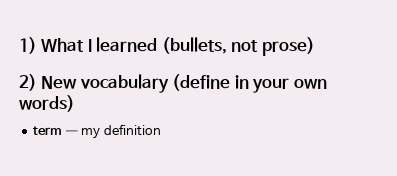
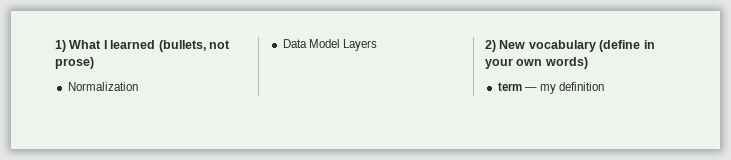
+ Normalization
+ Data Model Layers

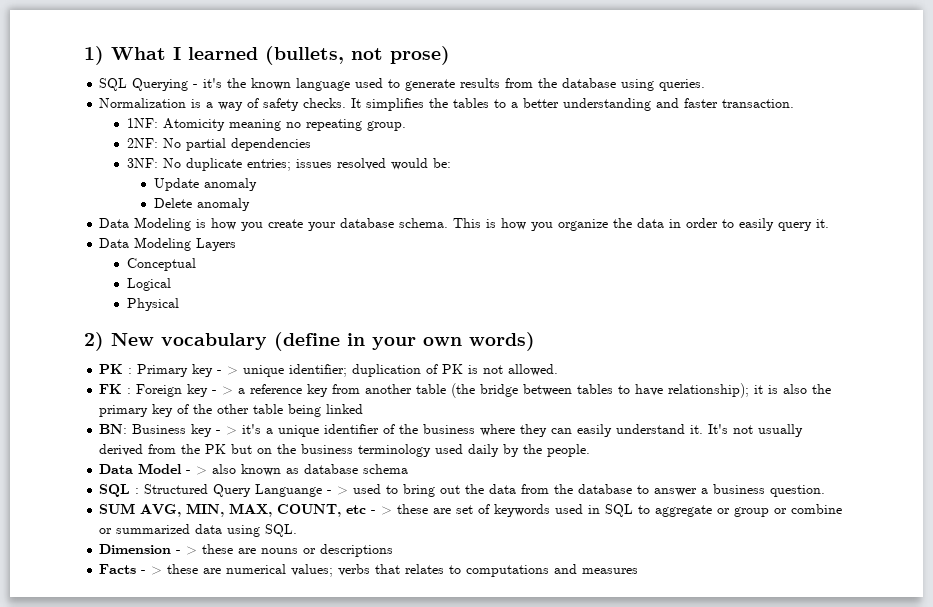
- Normalization
- Data Model Layers
+ SQL Querying - it's the known language used to generate results from the database using queries.
+ Normalization is a way of safety checks. It simplifies the tables to a better understanding and faster transaction.
+ 1NF: Atomicity meaning no repeating group.
+ 2NF: No partial dependencies
+ 3NF: No duplicate entries; issues resolved would be:
+ Update anomaly
+ Delete anomaly
+ Data Modeling is how you create your database schema. This is how you organize the data in order to easily query it.
+ Data Modeling Layers
+ Conceptual
+ Logical
+ Physical
- term — my definition
+ PK : Primary key - > unique identifier; duplication of PK is not allowed.
+ FK : Foreign key - > a reference key from another table (the bridge between tables to have relationship); it is also the primary key of the other table being linked
+ BN: Business key - > it's a unique identifier of the business where they can easily understand it. It's not usually derived from the PK but on the business terminology used daily by the people.
+ Data Model - > also known as database schema
+ SQL : Structured Query Languange - > used to bring out the data from the database to answer a business question.
+ SUM AVG, MIN, MAX, COUNT, etc - > these are set of keywords used in SQL to aggregate or group or combine or summarized data using SQL.
+ Dimension - > these are nouns or descriptions
+ Facts - > these are numerical values; verbs that relates to computations and measures

